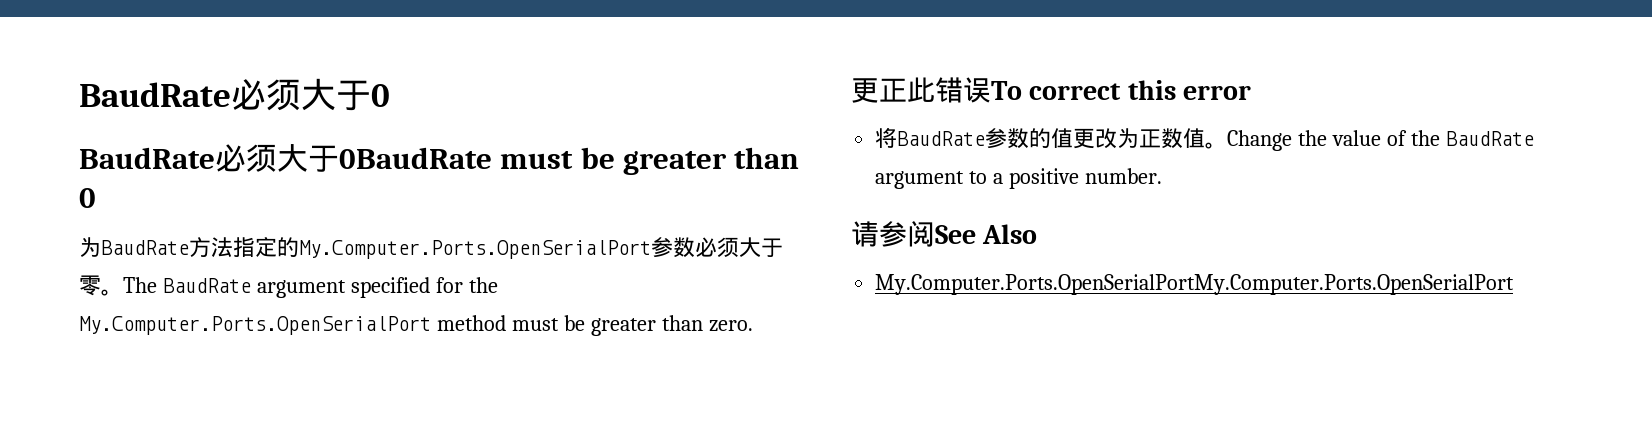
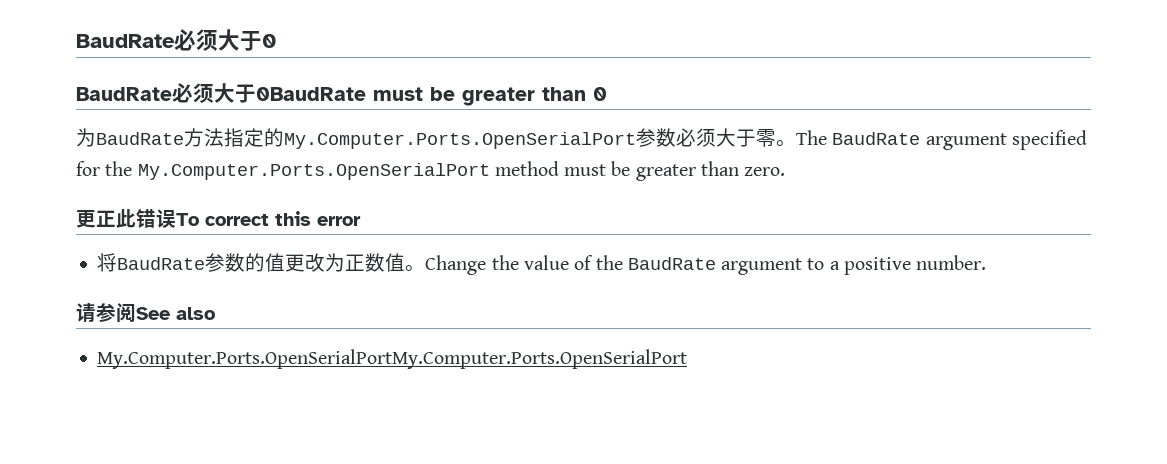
- 请参阅See Also
+ 请参阅See also

